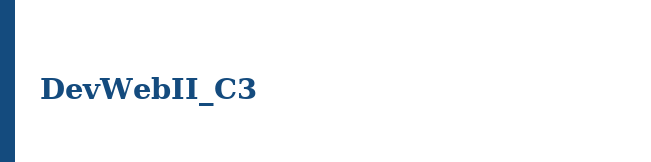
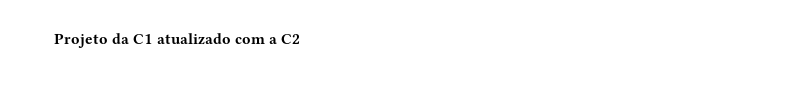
- DevWebII_C3
+ Projeto da C1 atualizado com a C2

